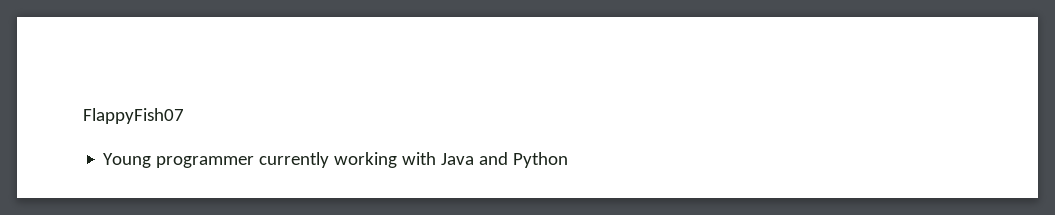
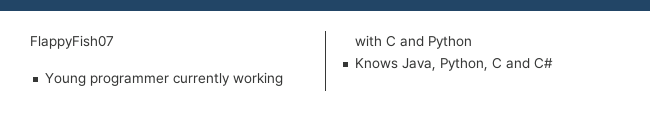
- Young programmer currently working with Java and Python
+ Young programmer currently working with C and Python
+ Knows Java, Python, C and C#

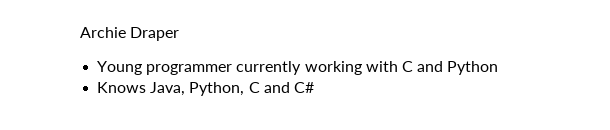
- FlappyFish07
+ Archie Draper

